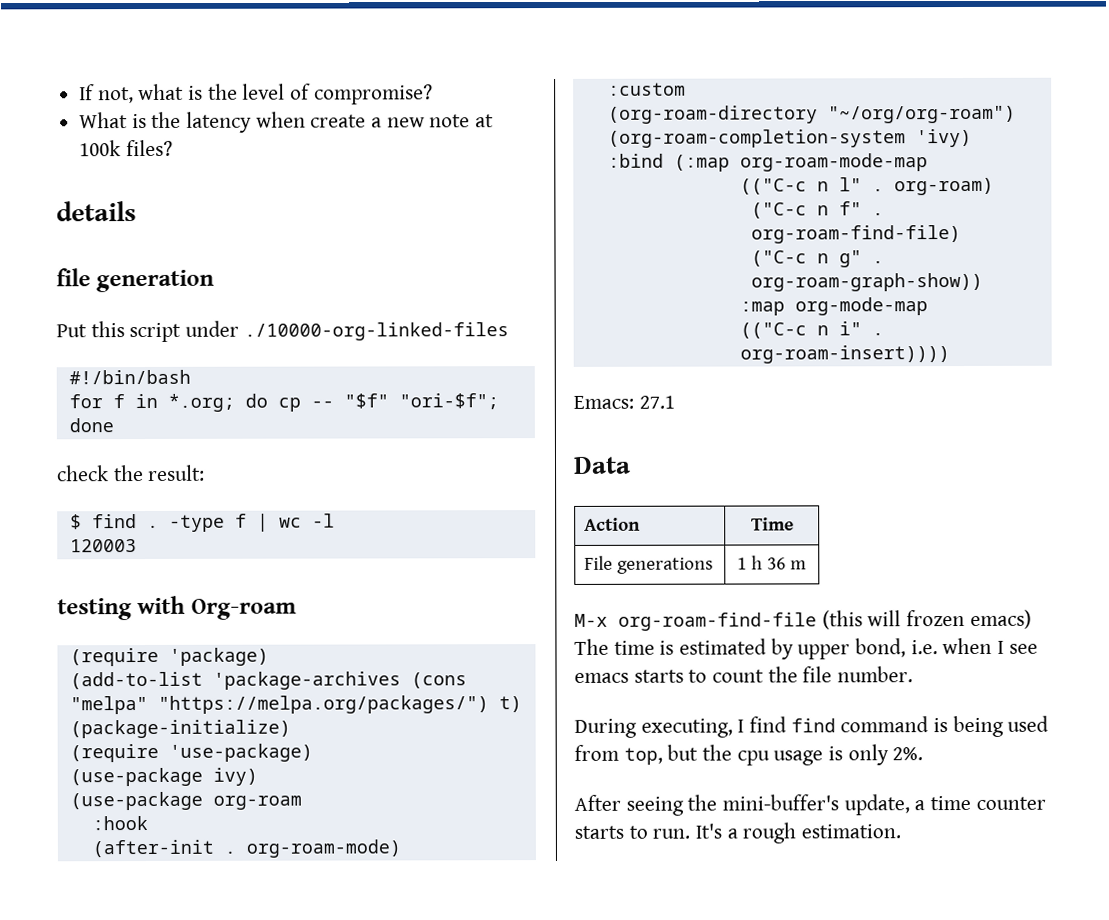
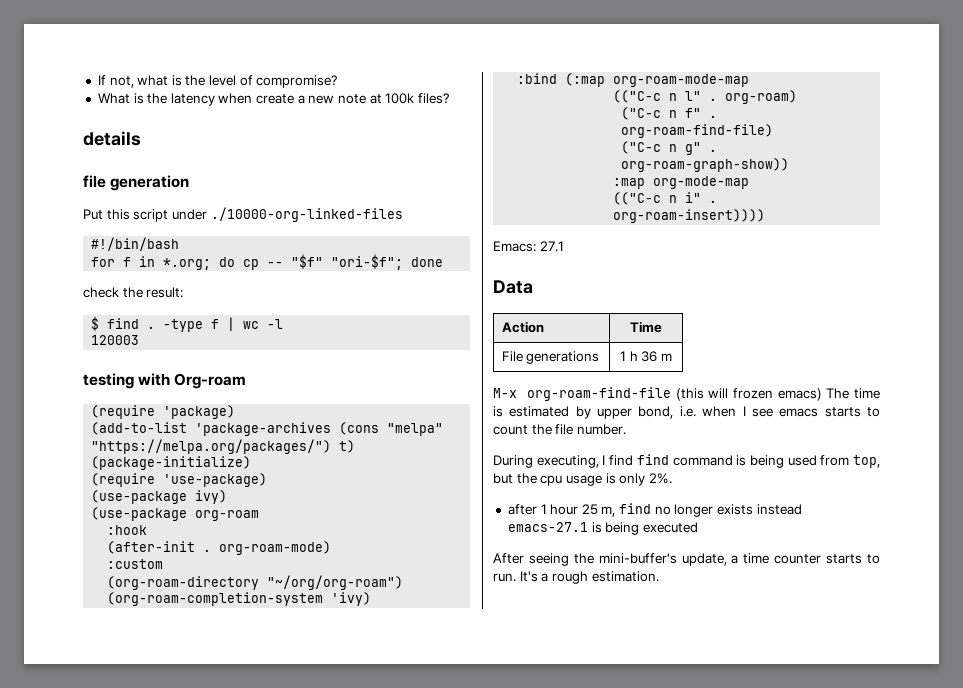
+ after 1 hour 25 m, find no longer exists instead emacs-27.1 is being executed

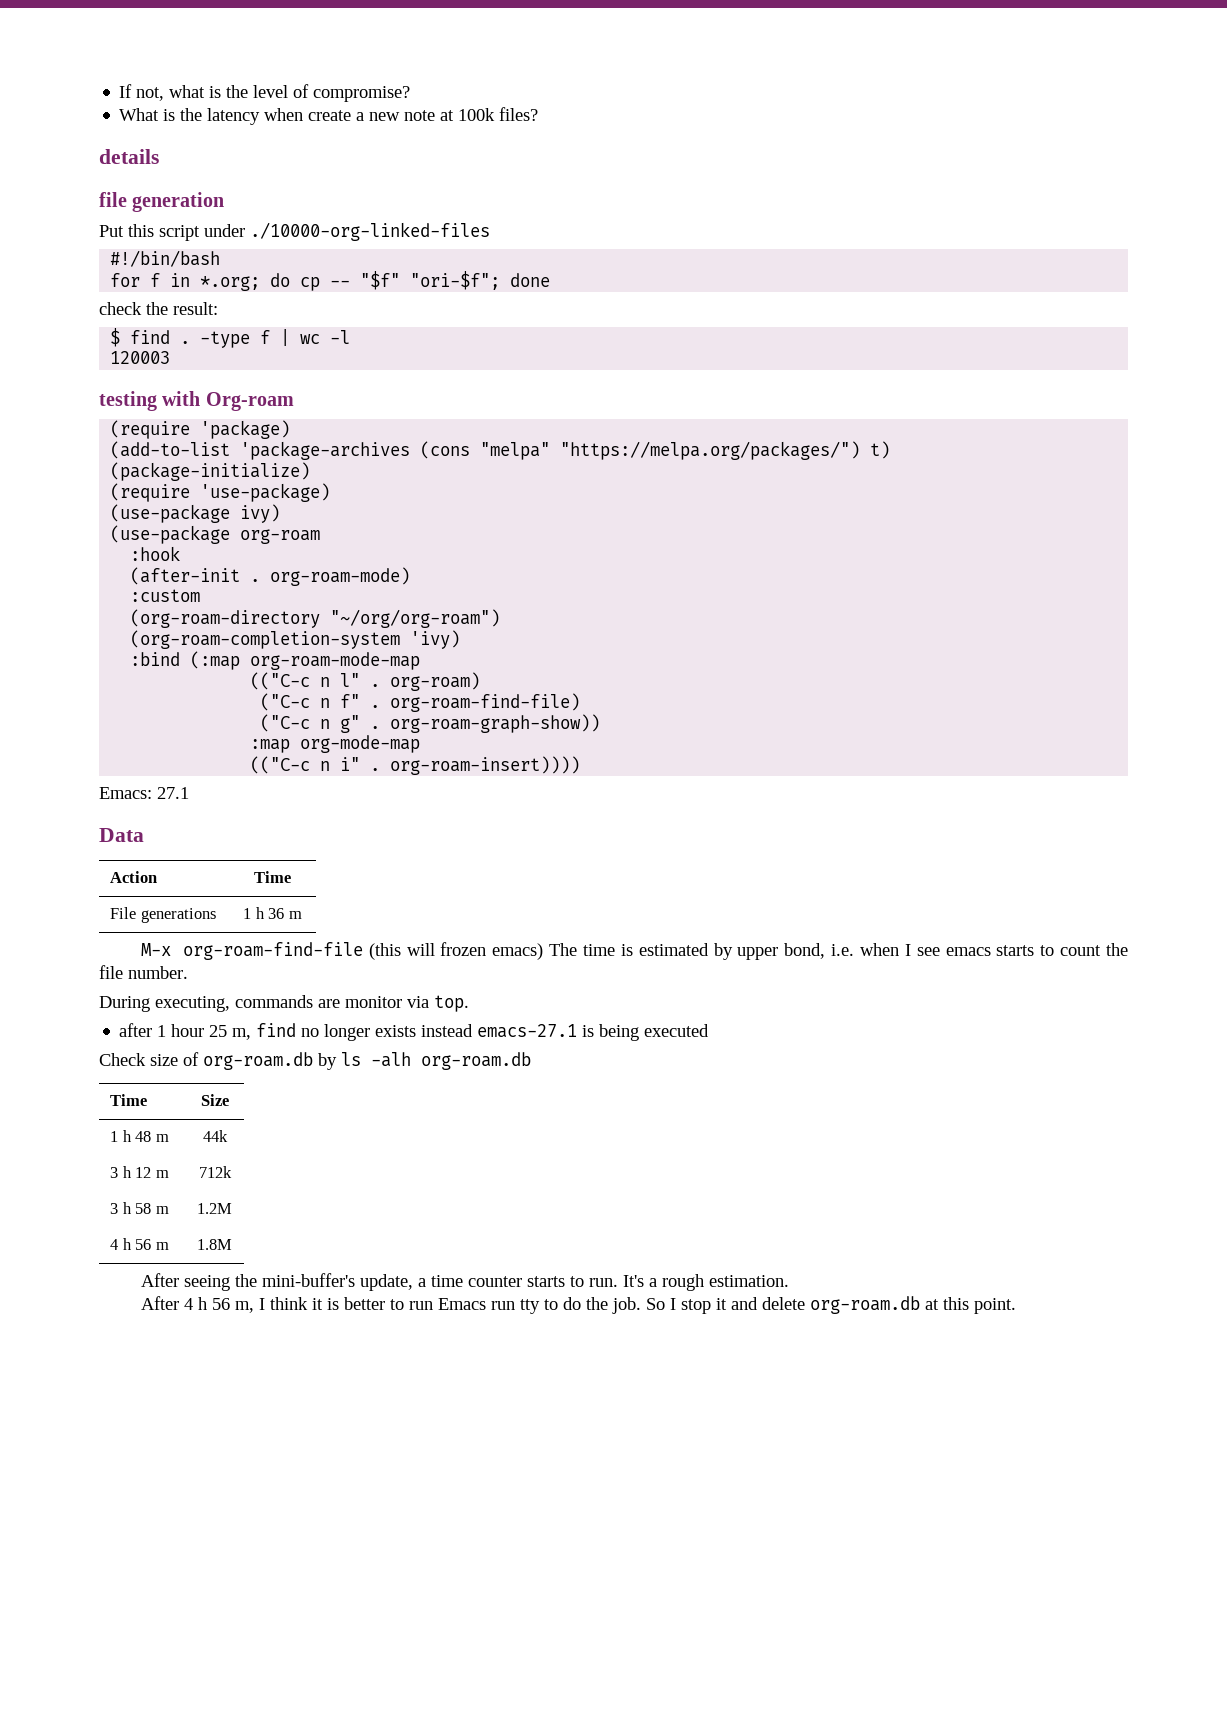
- During executing, I find find command is being used from top, but the cpu usage is only 2%.
+ During executing, commands are monitor via top.
+ Check size of org-roam.db by ls -alh org-roam.db
+ Time | Size
+ 1 h 48 m | 44k
+ 3 h 12 m | 712k
+ 3 h 58 m | 1.2M
+ 4 h 56 m | 1.8M
+ After 4 h 56 m, I think it is better to run Emacs run tty to do the job. So I stop it and delete org-roam.db at this point.

